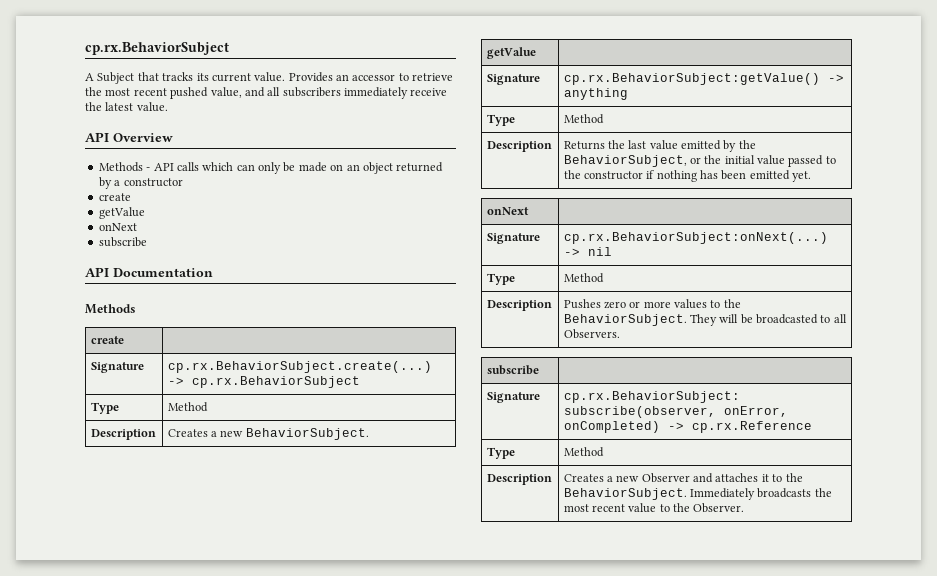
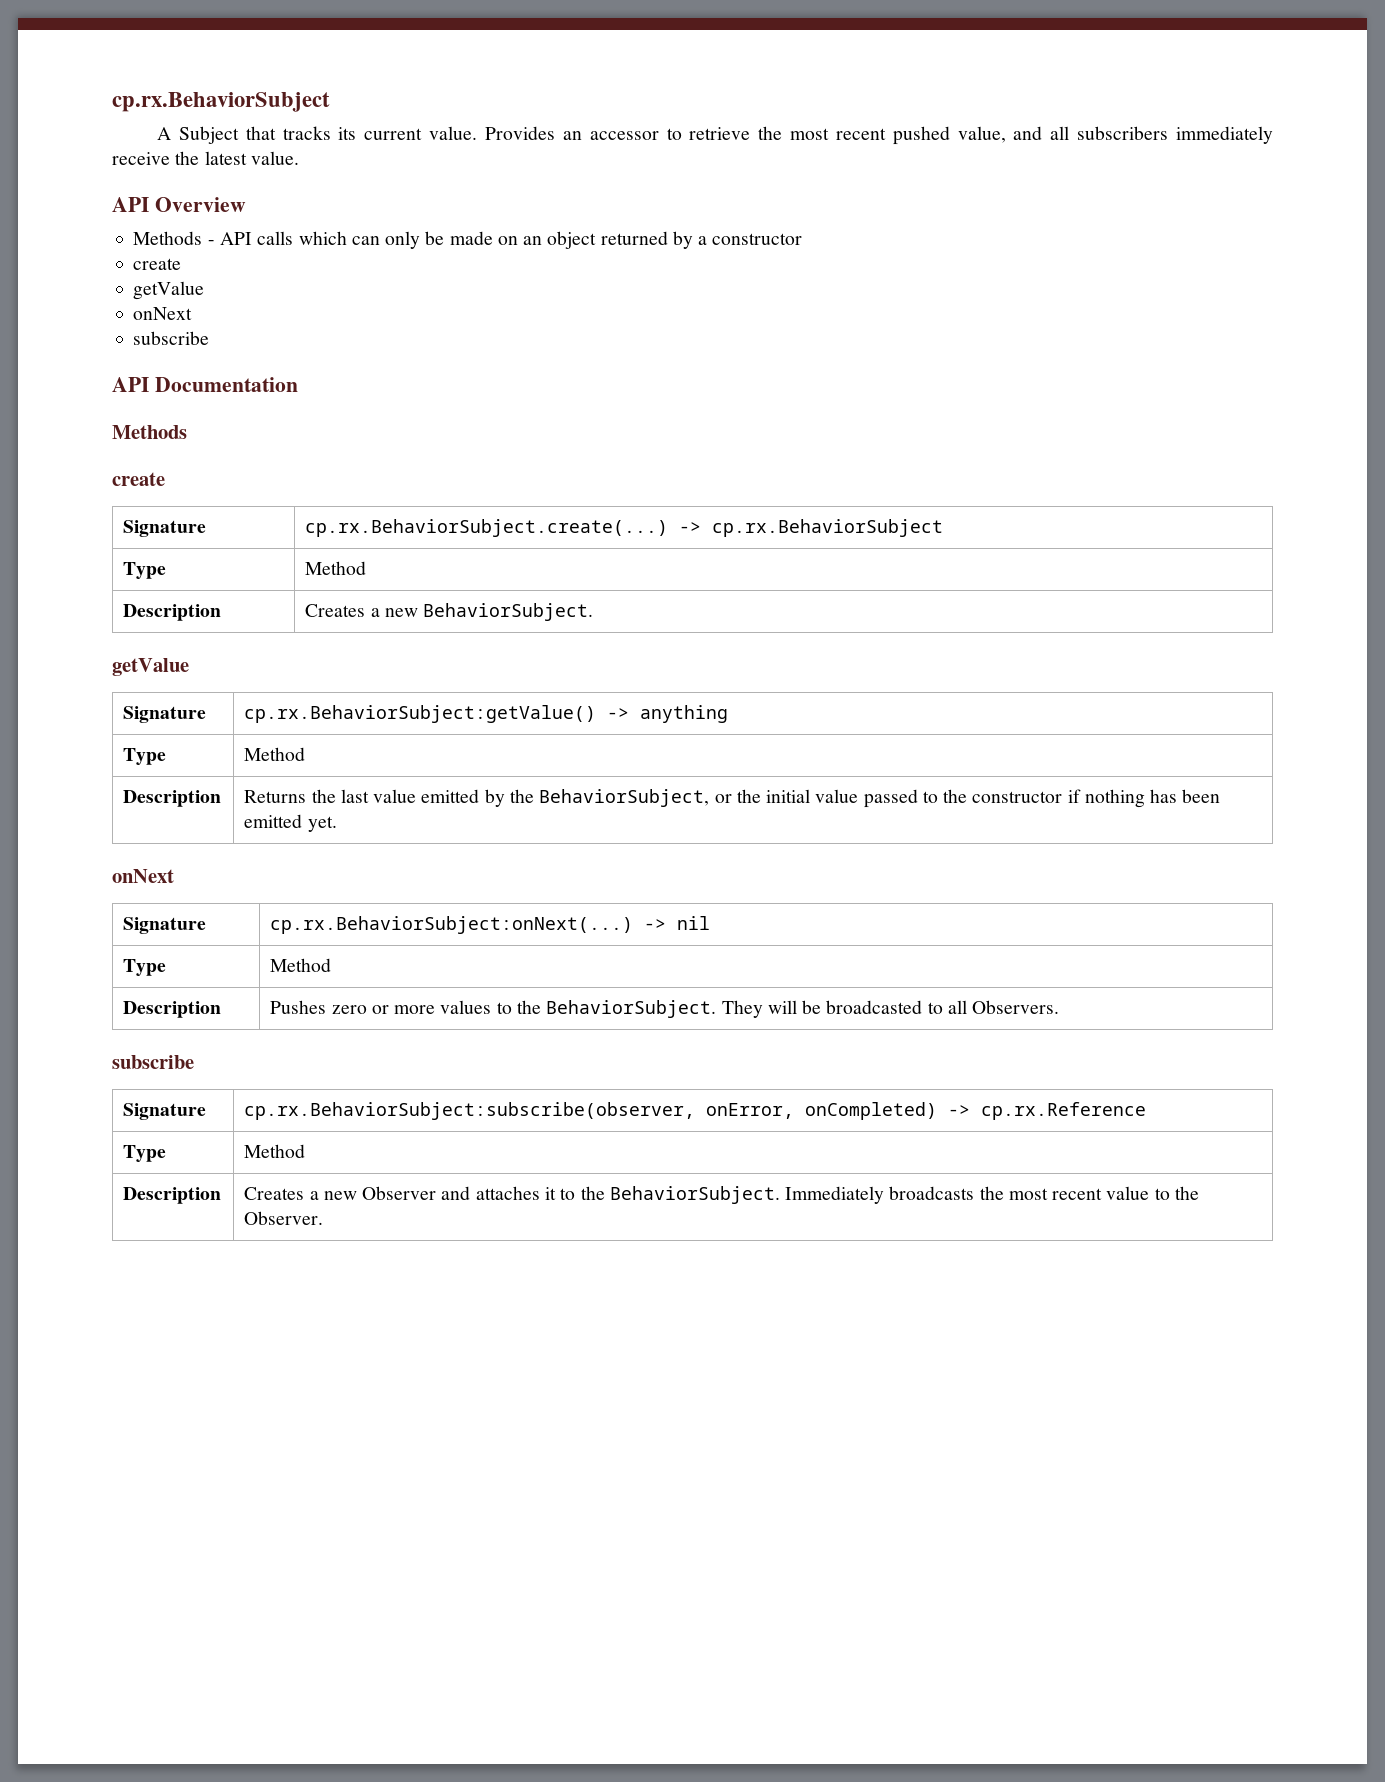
  API Documentation
  Methods
- create |
+ create
  Description | Creates a new BehaviorSubject.
- getValue |
+ getValue
  Description | Returns the last value emitted by the BehaviorSubject, or the initial value passed to the constructor if nothing has been emitted yet.
- onNext |
+ onNext
  Description | Pushes zero or more values to the BehaviorSubject. They will be broadcasted to all Observers.
- subscribe |
+ subscribe

